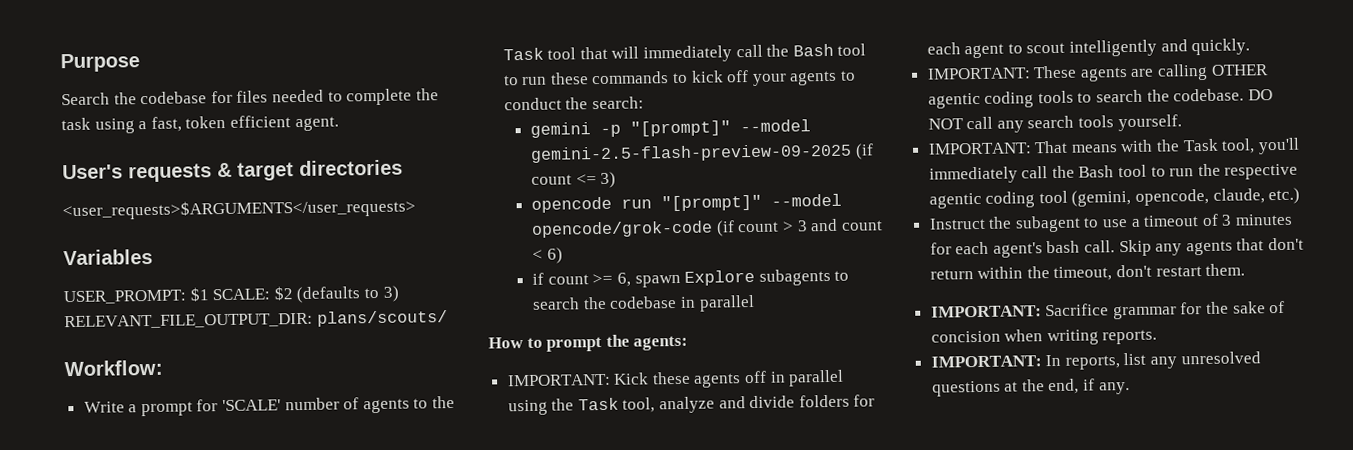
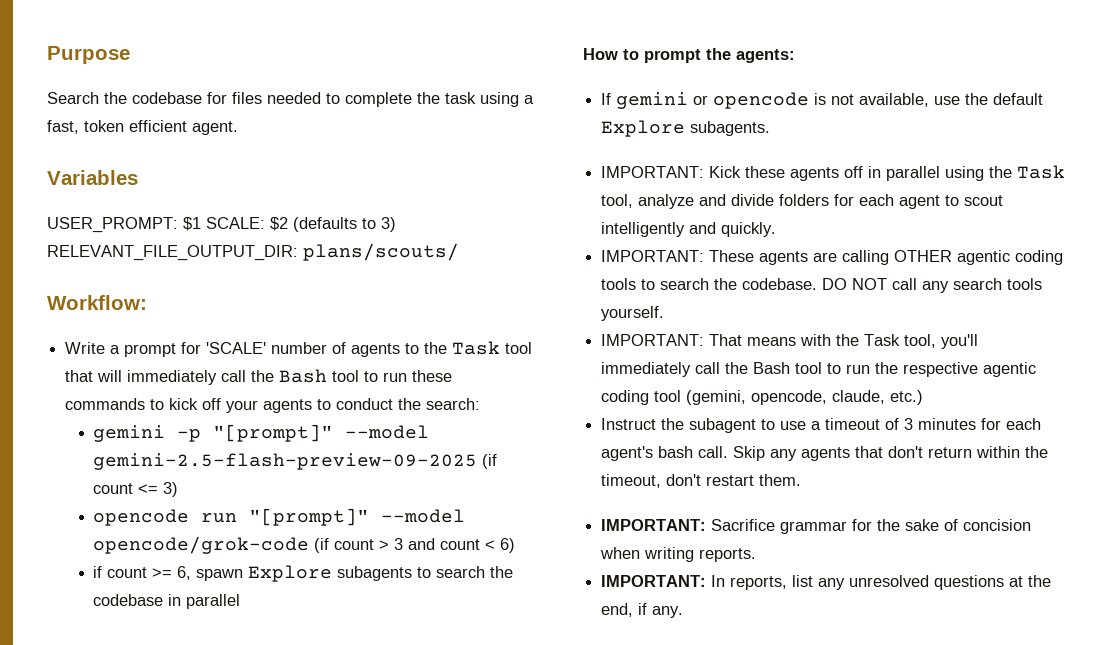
- User's requests & target directories
- <user_requests>$ARGUMENTS</user_requests>
+ If gemini or opencode is not available, use the default Explore subagents.

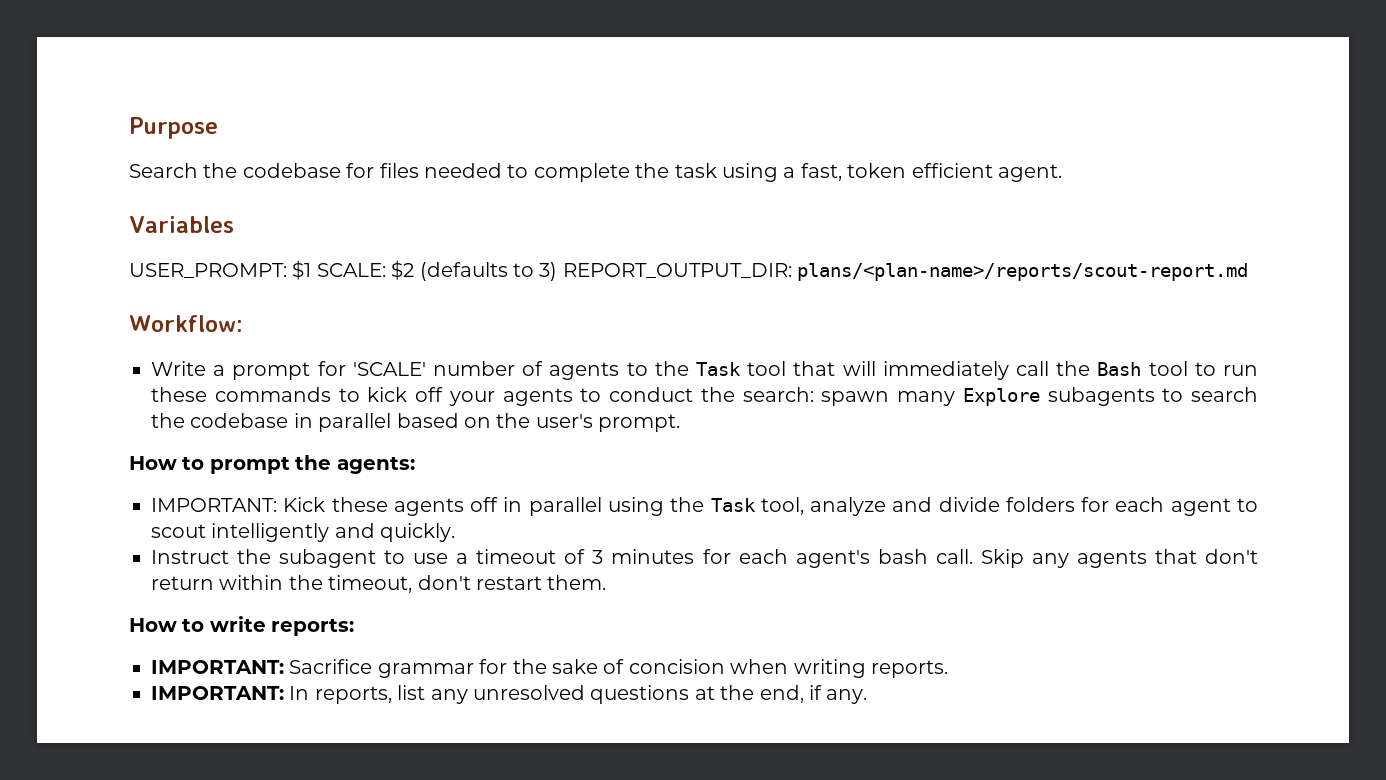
- USER_PROMPT: $1 SCALE: $2 (defaults to 3) RELEVANT_FILE_OUTPUT_DIR: plans/scouts/
+ USER_PROMPT: $1 SCALE: $2 (defaults to 3) REPORT_OUTPUT_DIR: plans/<plan-name>/reports/scout-report.md
- Write a prompt for 'SCALE' number of agents to the Task tool that will immediately call the Bash tool to run these commands to kick off your agents to conduct the search:
- gemini -p "[prompt]" --model gemini-2.5-flash-preview-09-2025 (if count <= 3)
- opencode run "[prompt]" --model opencode/grok-code (if count > 3 and count < 6)
- if count >= 6, spawn Explore subagents to search the codebase in parallel
+ Write a prompt for 'SCALE' number of agents to the Task tool that will immediately call the Bash tool to run these commands to kick off your agents to conduct the search: spawn many Explore subagents to search the codebase in parallel based on the user's prompt.
- If gemini or opencode is not available, use the default Explore subagents.
- IMPORTANT: These agents are calling OTHER agentic coding tools to search the codebase. DO NOT call any search tools yourself.
- IMPORTANT: That means with the Task tool, you'll immediately call the Bash tool to run the respective agentic coding tool (gemini, opencode, claude, etc.)
+ How to write reports:

